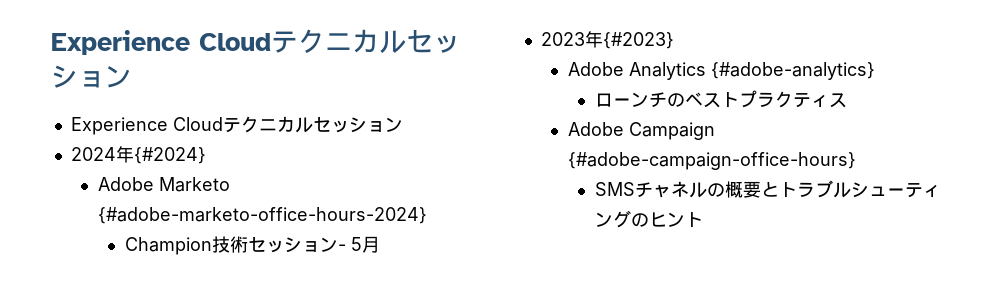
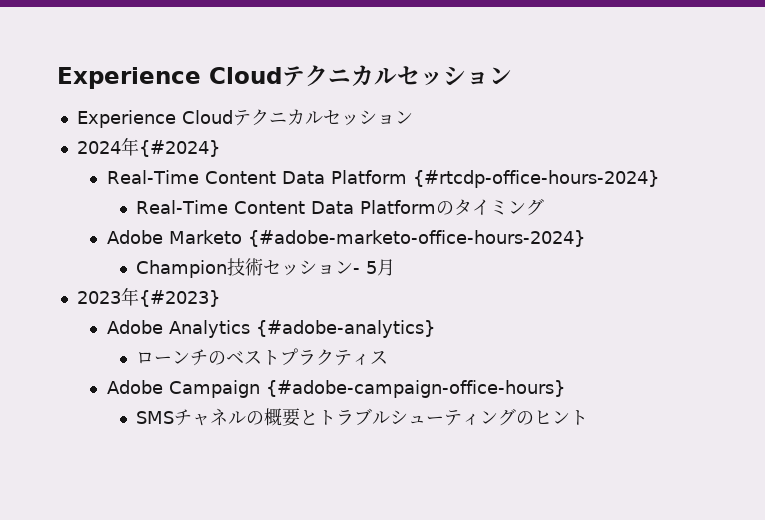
+ Real-Time Content Data Platform {#rtcdp-office-hours-2024}
+ Real-Time Content Data Platformのタイミング

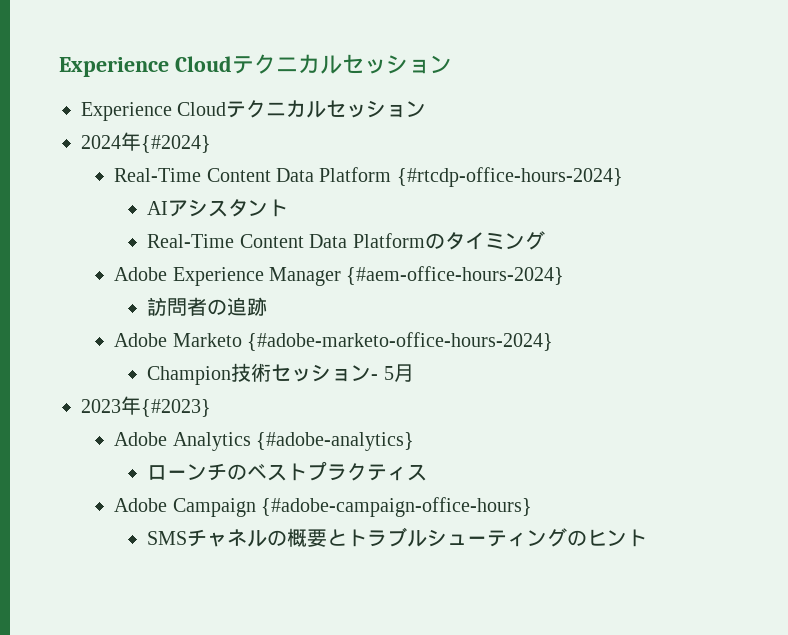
+ AIアシスタント
+ Adobe Experience Manager {#aem-office-hours-2024}
+ 訪問者の追跡

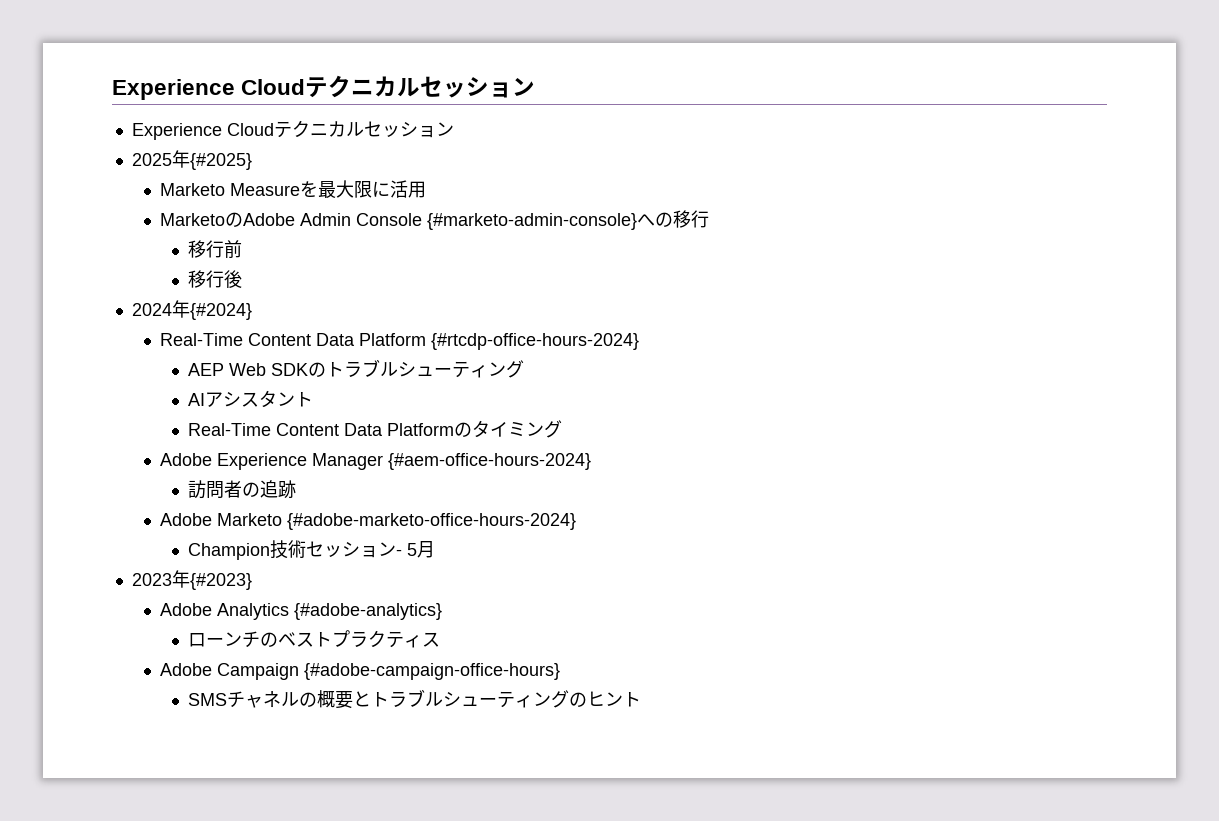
+ 2025年{#2025}
+ Marketo Measureを最大限に活用
+ MarketoのAdobe Admin Console {#marketo-admin-console}への移行
+ 移行前
+ 移行後
+ AEP Web SDKのトラブルシューティング

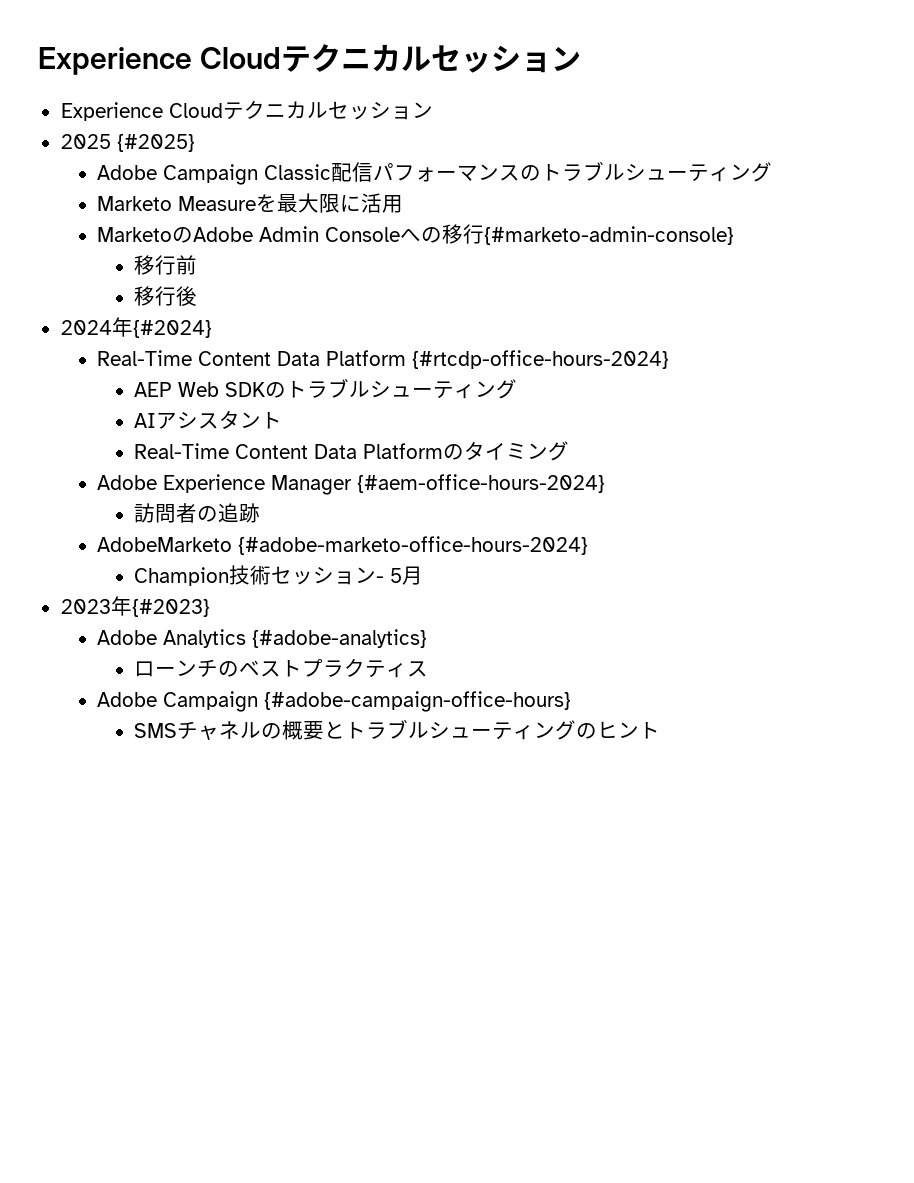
- 2025年{#2025}
+ 2025 {#2025}
+ Adobe Campaign Classic配信パフォーマンスのトラブルシューティング
- MarketoのAdobe Admin Console {#marketo-admin-console}への移行
+ MarketoのAdobe Admin Consoleへの移行{#marketo-admin-console}
- Adobe Marketo {#adobe-marketo-office-hours-2024}
+ AdobeMarketo {#adobe-marketo-office-hours-2024}

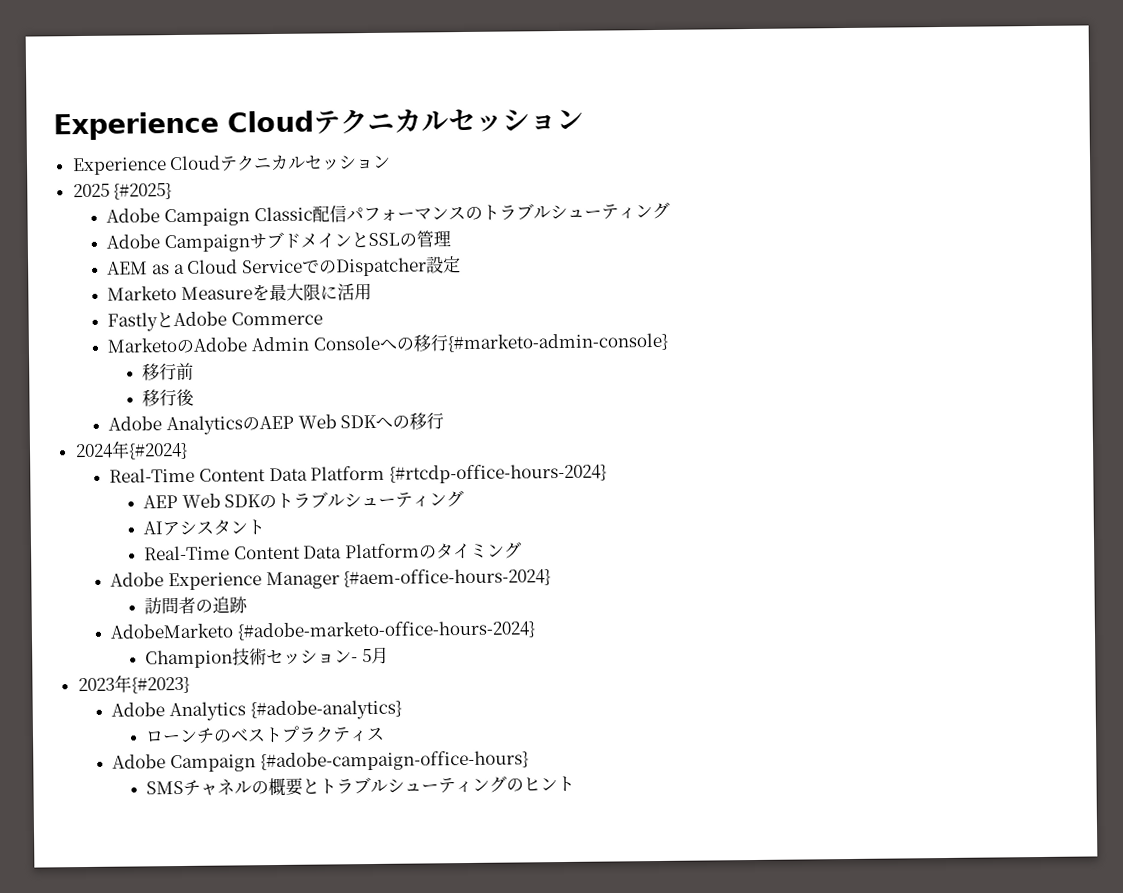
+ Adobe CampaignサブドメインとSSLの管理
+ AEM as a Cloud ServiceでのDispatcher設定
+ FastlyとAdobe Commerce
+ Adobe AnalyticsのAEP Web SDKへの移行

